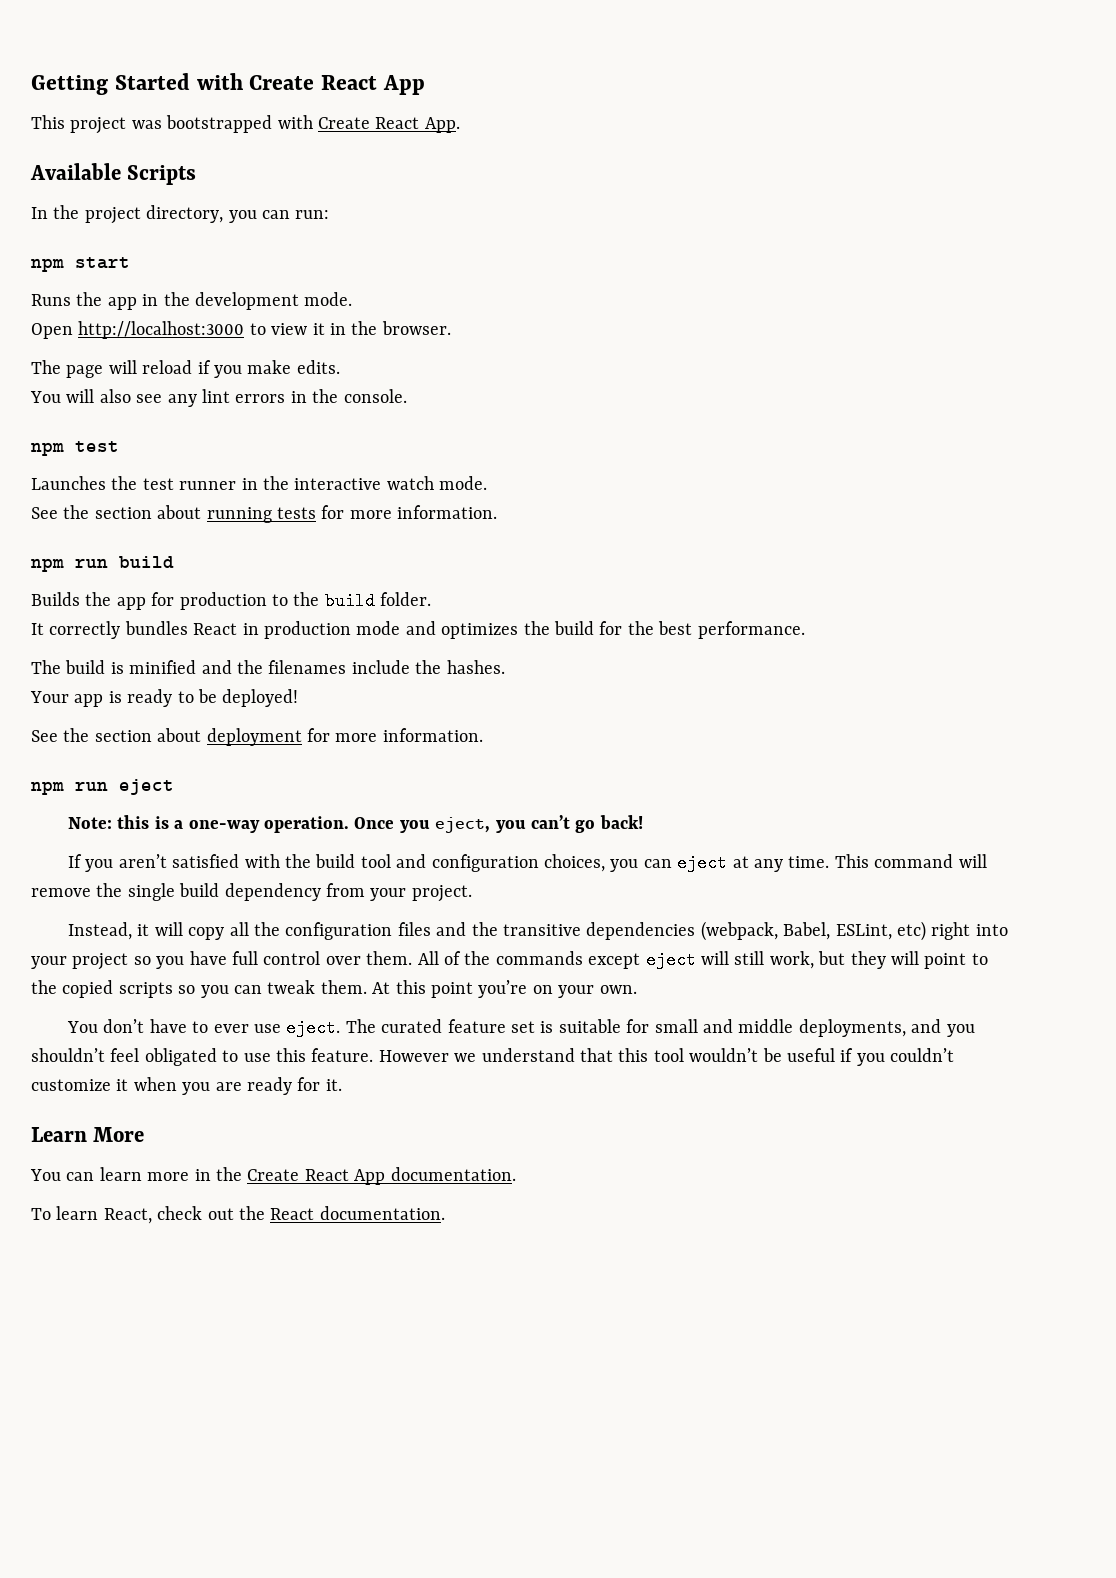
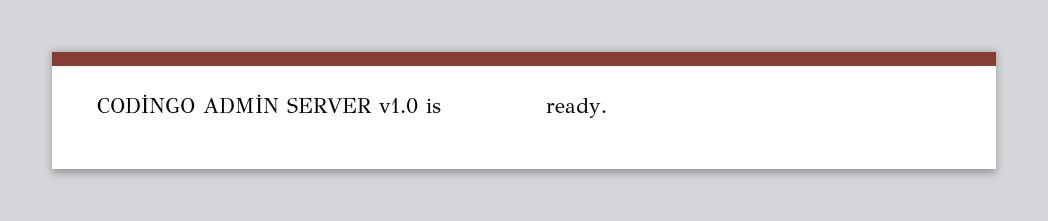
- Getting Started with Create React App
- This project was bootstrapped with Create React App.
- Available Scripts
- In the project directory, you can run:
- npm start
- Runs the app in the development mode.
- Open http://localhost:3000 to view it in the browser.
- The page will reload if you make edits.
- You will also see any lint errors in the console.
- npm test
- Launches the test runner in the interactive watch mode.
- See the section about running tests for more information.
- npm run build
- Builds the app for production to the build folder.
- It correctly bundles React in production mode and optimizes the build for the best performance.
- The build is minified and the filenames include the hashes.
- Your app is ready to be deployed!
- See the section about deployment for more information.
- npm run eject
- Note: this is a one-way operation. Once you eject, you can’t go back!
- If you aren’t satisfied with the build tool and configuration choices, you can eject at any time. This command will remove the single build dependency from your project.
- Instead, it will copy all the configuration files and the transitive dependencies (webpack, Babel, ESLint, etc) right into your project so you have full control over them. All of the commands except eject will still work, but they will point to the copied scripts so you can tweak them. At this point you’re on your own.
- You don’t have to ever use eject. The curated feature set is suitable for small and middle deployments, and you shouldn’t feel obligated to use this feature. However we understand that this tool wouldn’t be useful if you couldn’t customize it when you are ready for it.
- Learn More
- You can learn more in the Create React App documentation.
- To learn React, check out the React documentation.
+ CODİNGO ADMİN SERVER v1.0 is ready.

